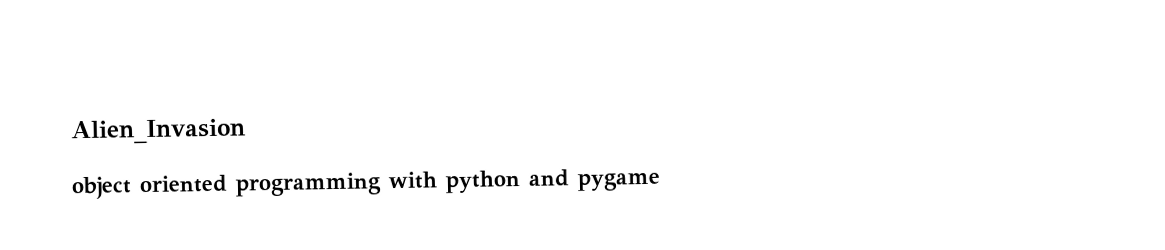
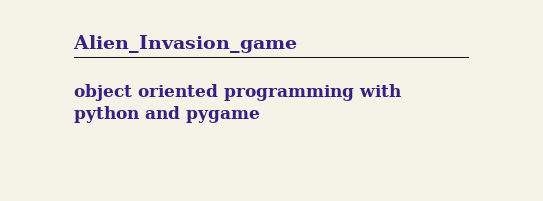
- Alien_Invasion
+ Alien_Invasion_game

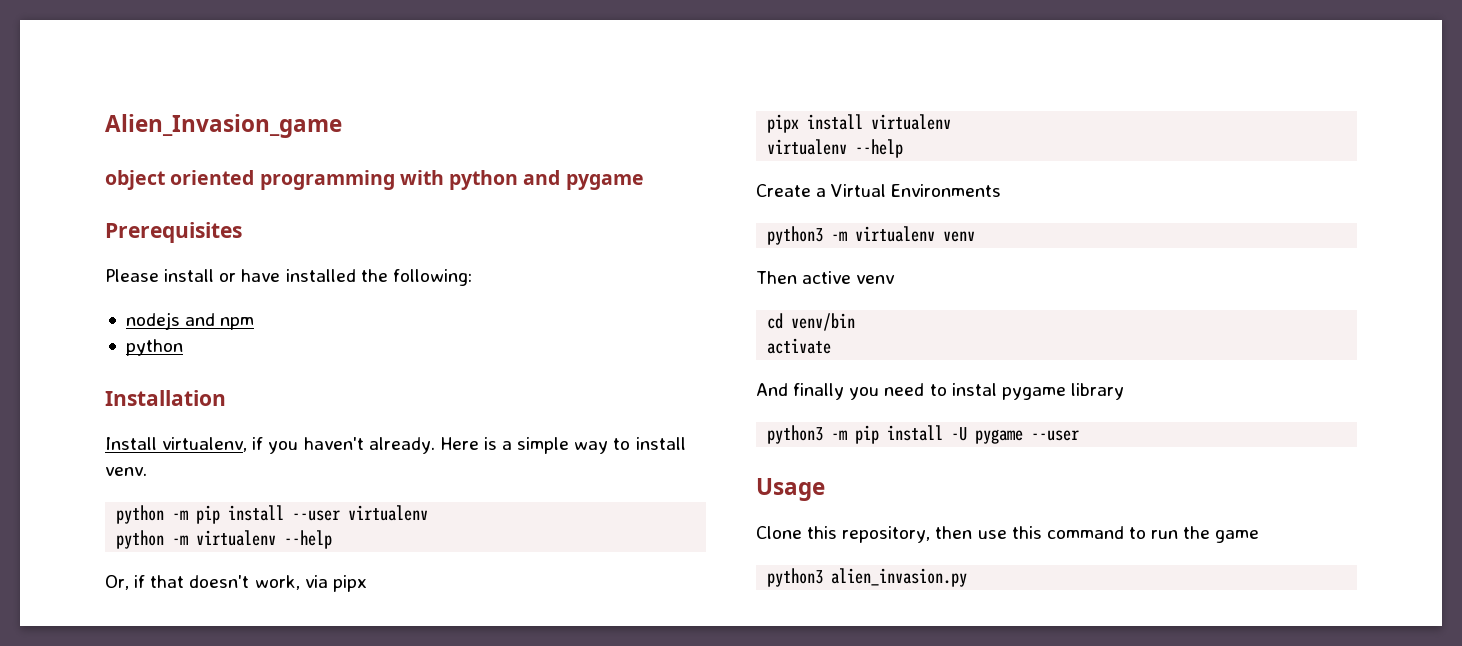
+ Prerequisites
+ Please install or have installed the following:
+ nodejs and npm
+ python
+ Installation
+ Install virtualenv, if you haven't already. Here is a simple way to install venv.
+ python -m pip install --user virtualenv
+ python -m virtualenv --help
+ Or, if that doesn't work, via pipx
+ pipx install virtualenv
+ virtualenv --help
+ Create a Virtual Environments
+ python3 -m virtualenv venv
+ Then active venv
+ cd venv/bin
+ activate
+ And finally you need to instal pygame library
+ python3 -m pip install -U pygame --user
+ Usage
+ Clone this repository, then use this command to run the game
+ python3 alien_invasion.py

